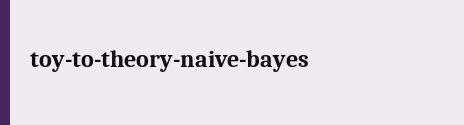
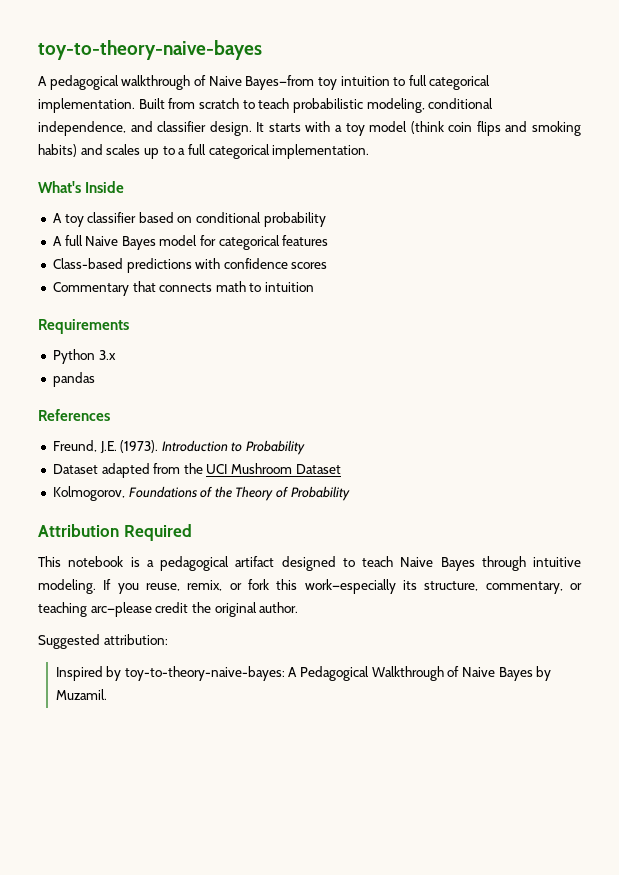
+ A pedagogical walkthrough of Naive Bayes—from toy intuition to full categorical implementation. Built from scratch to teach probabilistic modeling, conditional independence, and classifier design. It starts with a toy model (think coin flips and smoking habits) and scales up to a full categorical implementation.
+ What's Inside
+ A toy classifier based on conditional probability
+ A full Naive Bayes model for categorical features
+ Class-based predictions with confidence scores
+ Commentary that connects math to intuition
+ Requirements
+ Python 3.x
+ pandas
+ References
+ Freund, J.E. (1973). Introduction to Probability
+ Dataset adapted from the UCI Mushroom Dataset
+ Kolmogorov, Foundations of the Theory of Probability
+ Attribution Required
+ This notebook is a pedagogical artifact designed to teach Naive Bayes through intuitive modeling. If you reuse, remix, or fork this work—especially its structure, commentary, or teaching arc—please credit the original author.
+ Suggested attribution:
+ Inspired by toy-to-theory-naive-bayes: A Pedagogical Walkthrough of Naive Bayes by Muzamil.

